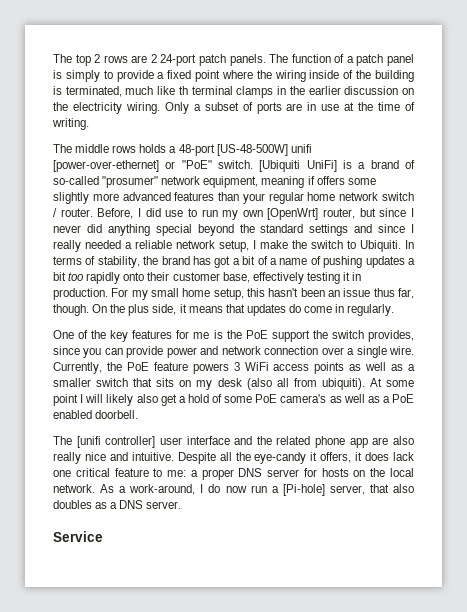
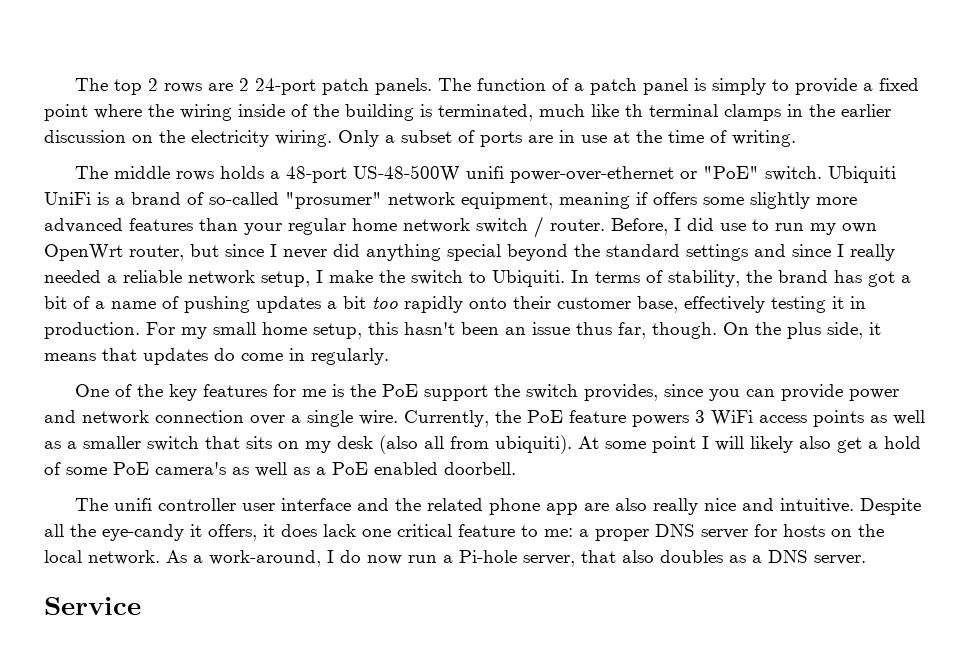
- The middle rows holds a 48-port [US-48-500W] unifi [power-over-ethernet] or "PoE" switch.
+ The middle rows holds a 48-port US-48-500W unifi power-over-ethernet or "PoE" switch.
- [Ubiquiti UniFi] is a brand of so-called "prosumer" network equipment, meaning if offers some slightly more advanced features than your regular home network switch / router.
+ Ubiquiti UniFi is a brand of so-called "prosumer" network equipment, meaning if offers some slightly more advanced features than your regular home network switch / router.
- Before, I did use to run my own [OpenWrt] router, but since I never did anything special beyond the standard settings and since I really needed a reliable network setup, I make the switch to Ubiquiti.
+ Before, I did use to run my own OpenWrt router, but since I never did anything special beyond the standard settings and since I really needed a reliable network setup, I make the switch to Ubiquiti.
- The [unifi controller] user interface and the related phone app are also really nice and intuitive.
+ The unifi controller user interface and the related phone app are also really nice and intuitive.
- As a work-around, I do now run a [Pi-hole] server, that also doubles as a DNS server.
+ As a work-around, I do now run a Pi-hole server, that also doubles as a DNS server.

